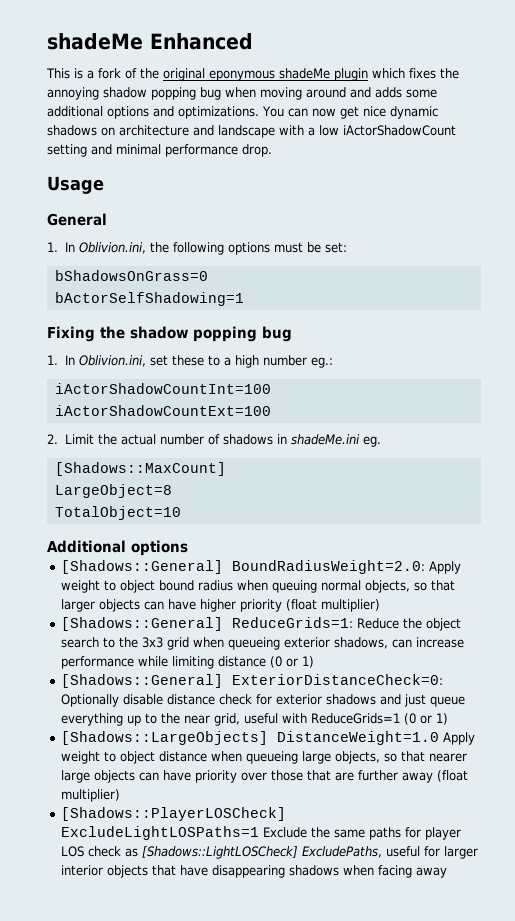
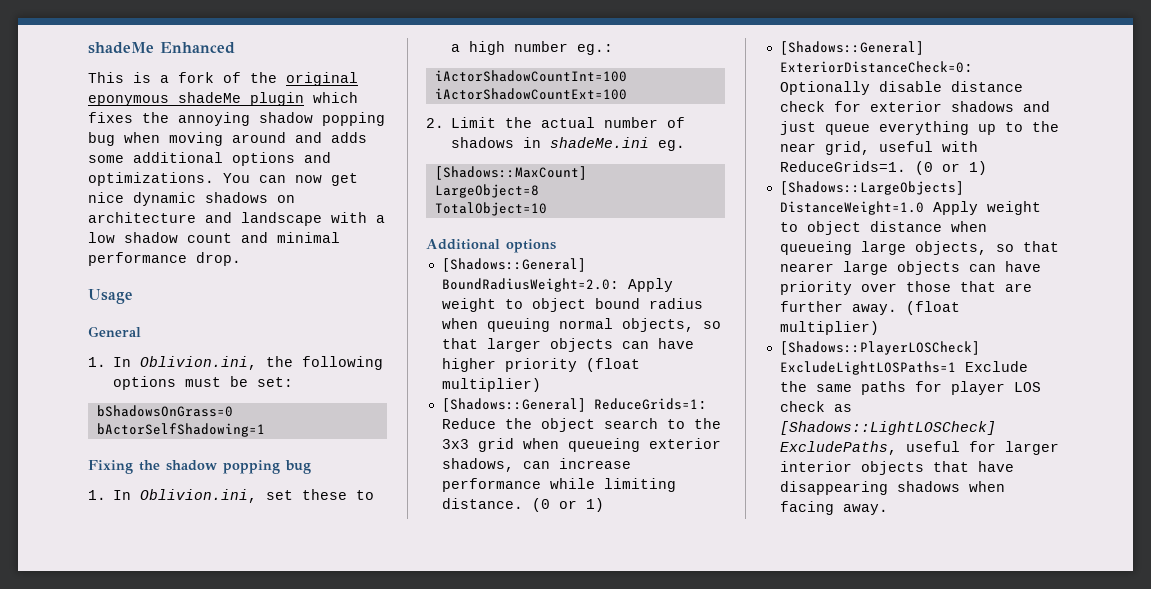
- You can now get nice dynamic shadows on architecture and landscape with a low iActorShadowCount setting and minimal performance drop.
+ You can now get nice dynamic shadows on architecture and landscape with a low shadow count and minimal performance drop.
- [Shadows::General] ReduceGrids=1: Reduce the object search to the 3x3 grid when queueing exterior shadows, can increase performance while limiting distance (0 or 1)
+ [Shadows::General] ReduceGrids=1: Reduce the object search to the 3x3 grid when queueing exterior shadows, can increase performance while limiting distance. (0 or 1)
- [Shadows::General] ExteriorDistanceCheck=0: Optionally disable distance check for exterior shadows and just queue everything up to the near grid, useful with ReduceGrids=1 (0 or 1)
+ [Shadows::General] ExteriorDistanceCheck=0: Optionally disable distance check for exterior shadows and just queue everything up to the near grid, useful with ReduceGrids=1. (0 or 1)
- [Shadows::LargeObjects] DistanceWeight=1.0 Apply weight to object distance when queueing large objects, so that nearer large objects can have priority over those that are further away (float multiplier)
+ [Shadows::LargeObjects] DistanceWeight=1.0 Apply weight to object distance when queueing large objects, so that nearer large objects can have priority over those that are further away. (float multiplier)
- [Shadows::PlayerLOSCheck] ExcludeLightLOSPaths=1 Exclude the same paths for player LOS check as [Shadows::LightLOSCheck] ExcludePaths, useful for larger interior objects that have disappearing shadows when facing away
+ [Shadows::PlayerLOSCheck] ExcludeLightLOSPaths=1 Exclude the same paths for player LOS check as [Shadows::LightLOSCheck] ExcludePaths, useful for larger interior objects that have disappearing shadows when facing away.

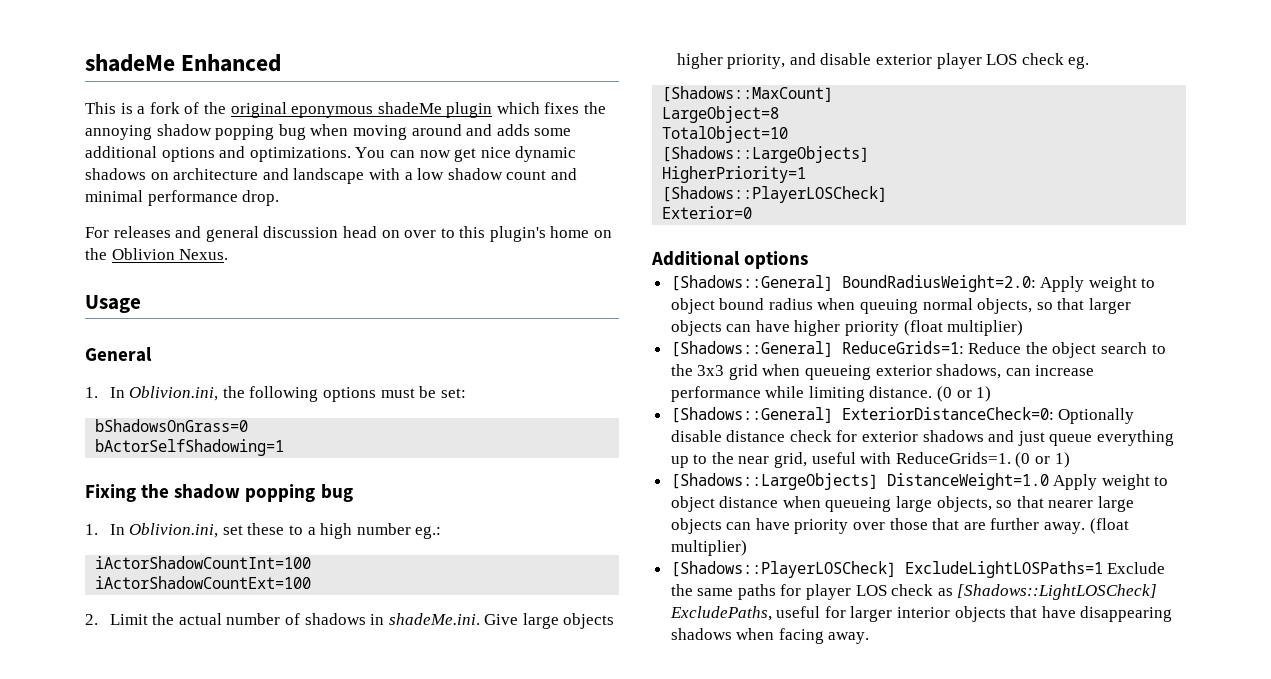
+ For releases and general discussion head on over to this plugin's home on the Oblivion Nexus.
- 2. Limit the actual number of shadows in shadeMe.ini eg.
+ 2. Limit the actual number of shadows in shadeMe.ini. Give large objects higher priority, and disable exterior player LOS check eg.
  TotalObject=10
+ [Shadows::LargeObjects]
+ HigherPriority=1
+ [Shadows::PlayerLOSCheck]
+ Exterior=0

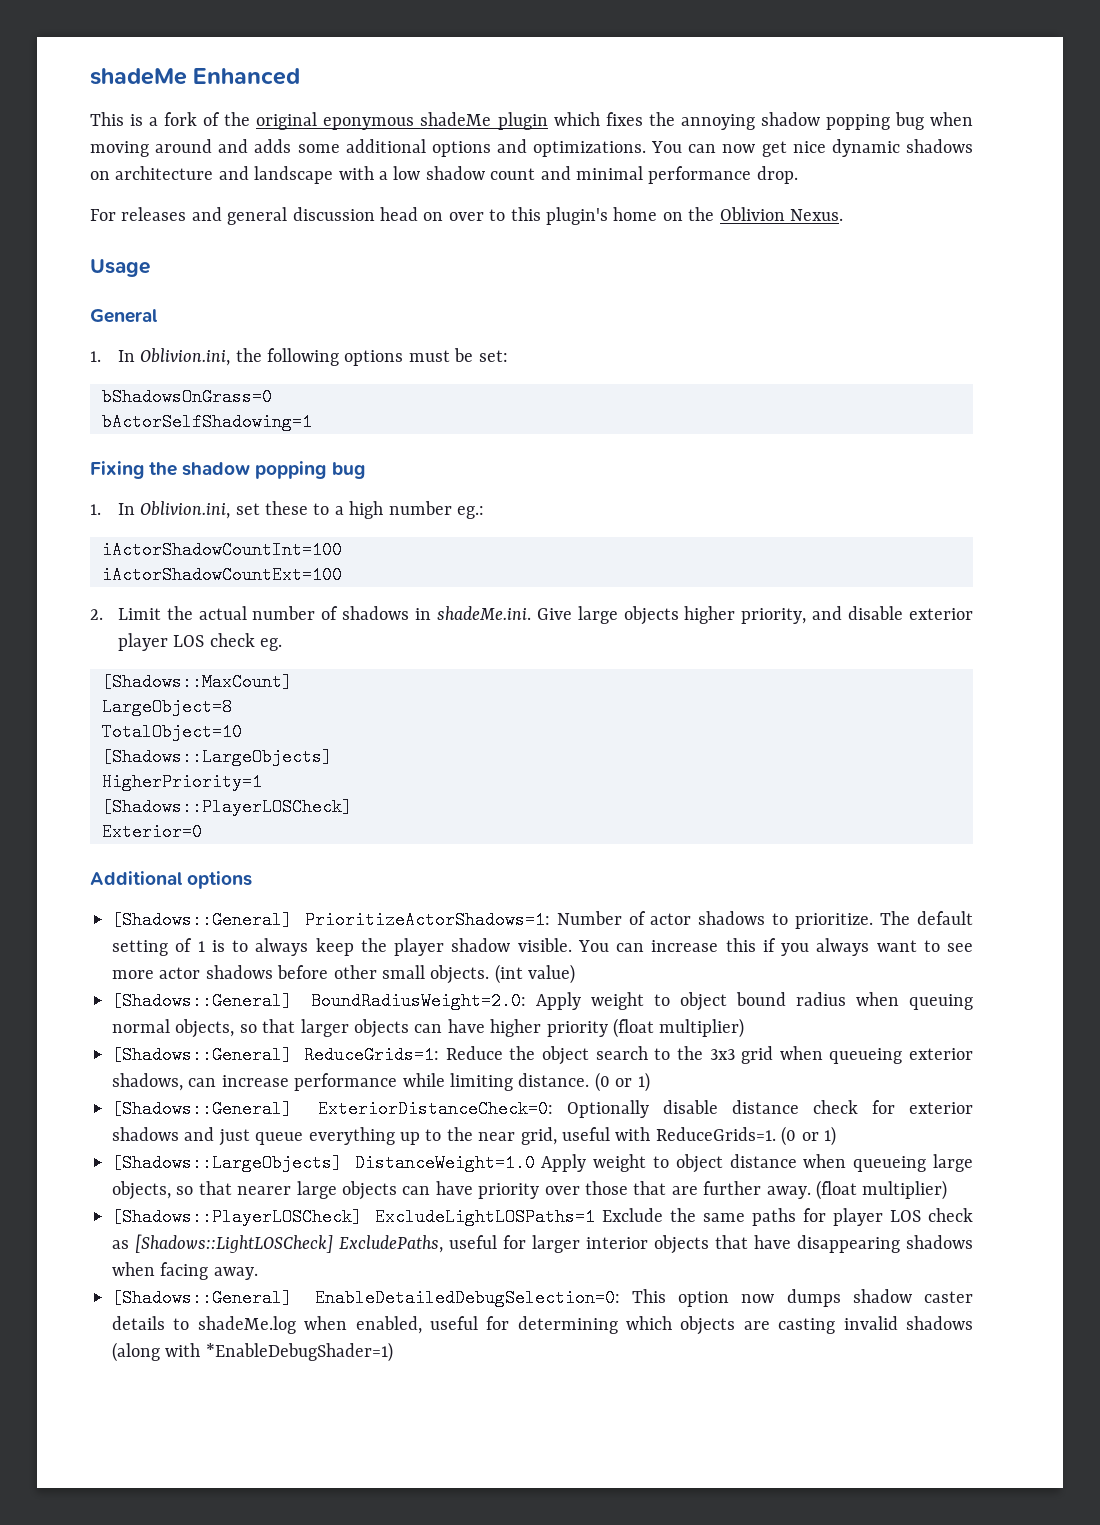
+ [Shadows::General] PrioritizeActorShadows=1: Number of actor shadows to prioritize. The default setting of 1 is to always keep the player shadow visible. You can increase this if you always want to see more actor shadows before other small objects. (int value)
+ [Shadows::General] EnableDetailedDebugSelection=0: This option now dumps shadow caster details to shadeMe.log when enabled, useful for determining which objects are casting invalid shadows (along with *EnableDebugShader=1)

